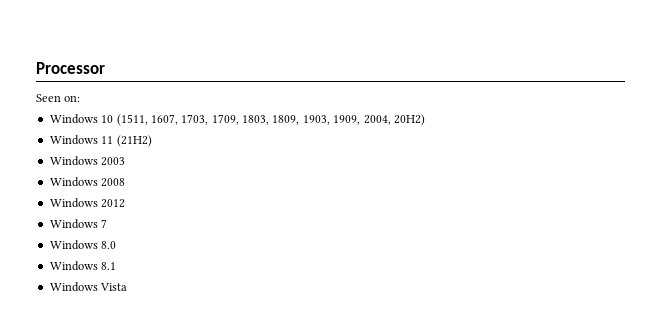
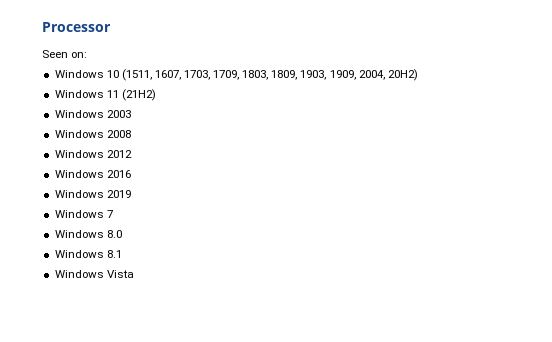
+ Windows 2016
+ Windows 2019

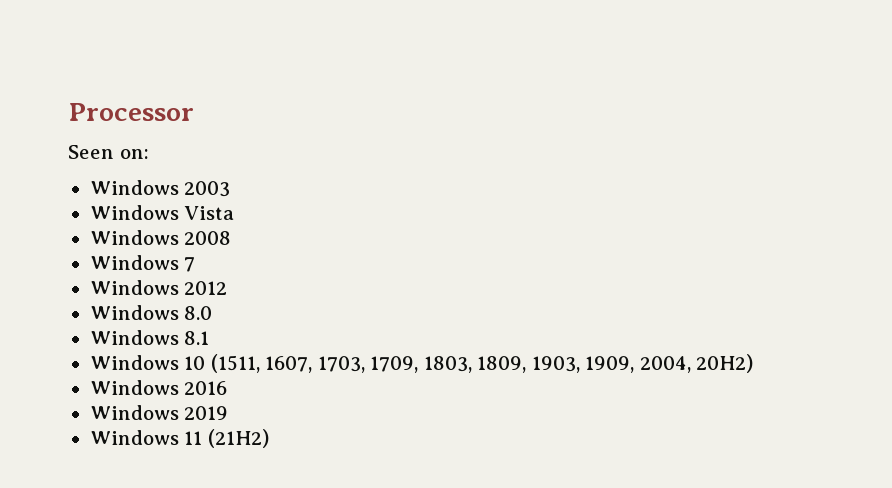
+ Windows 2003
+ Windows Vista
+ Windows 2008
+ Windows 7
+ Windows 2012
+ Windows 8.0
+ Windows 8.1
- Windows 11 (21H2)
- Windows 2003
- Windows 2008
- Windows 2012
- Windows 7
- Windows 8.0
- Windows 8.1
- Windows Vista
+ Windows 11 (21H2)

